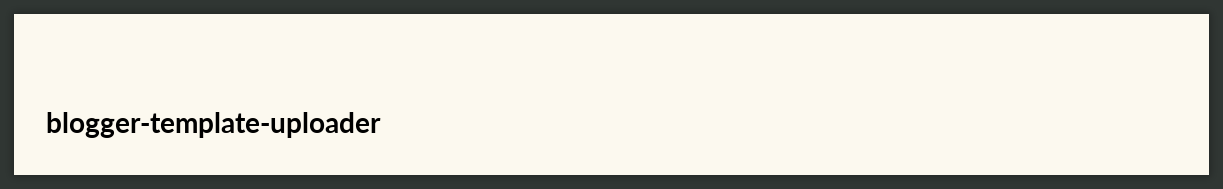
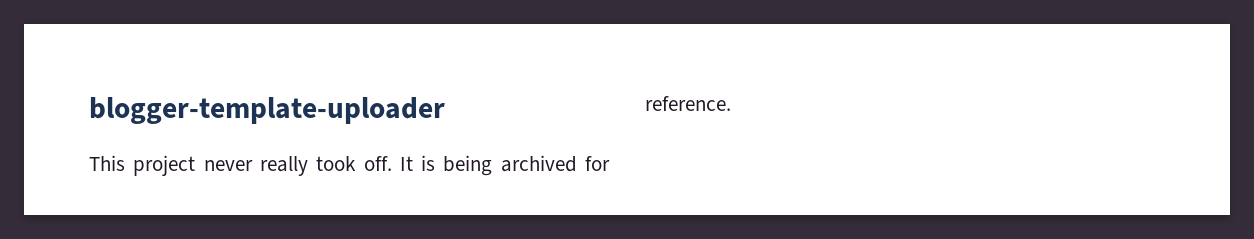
+ This project never really took off. It is being archived for reference.

